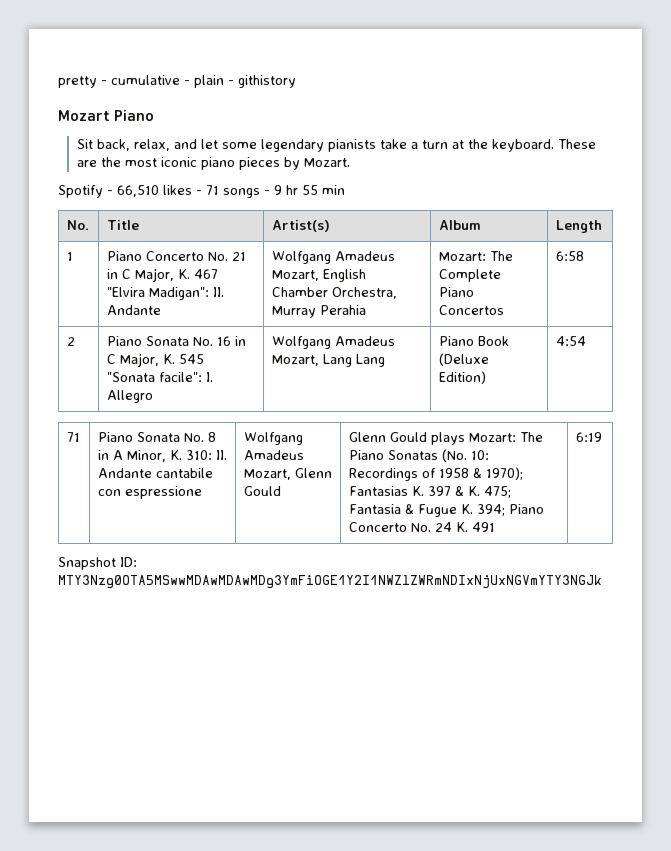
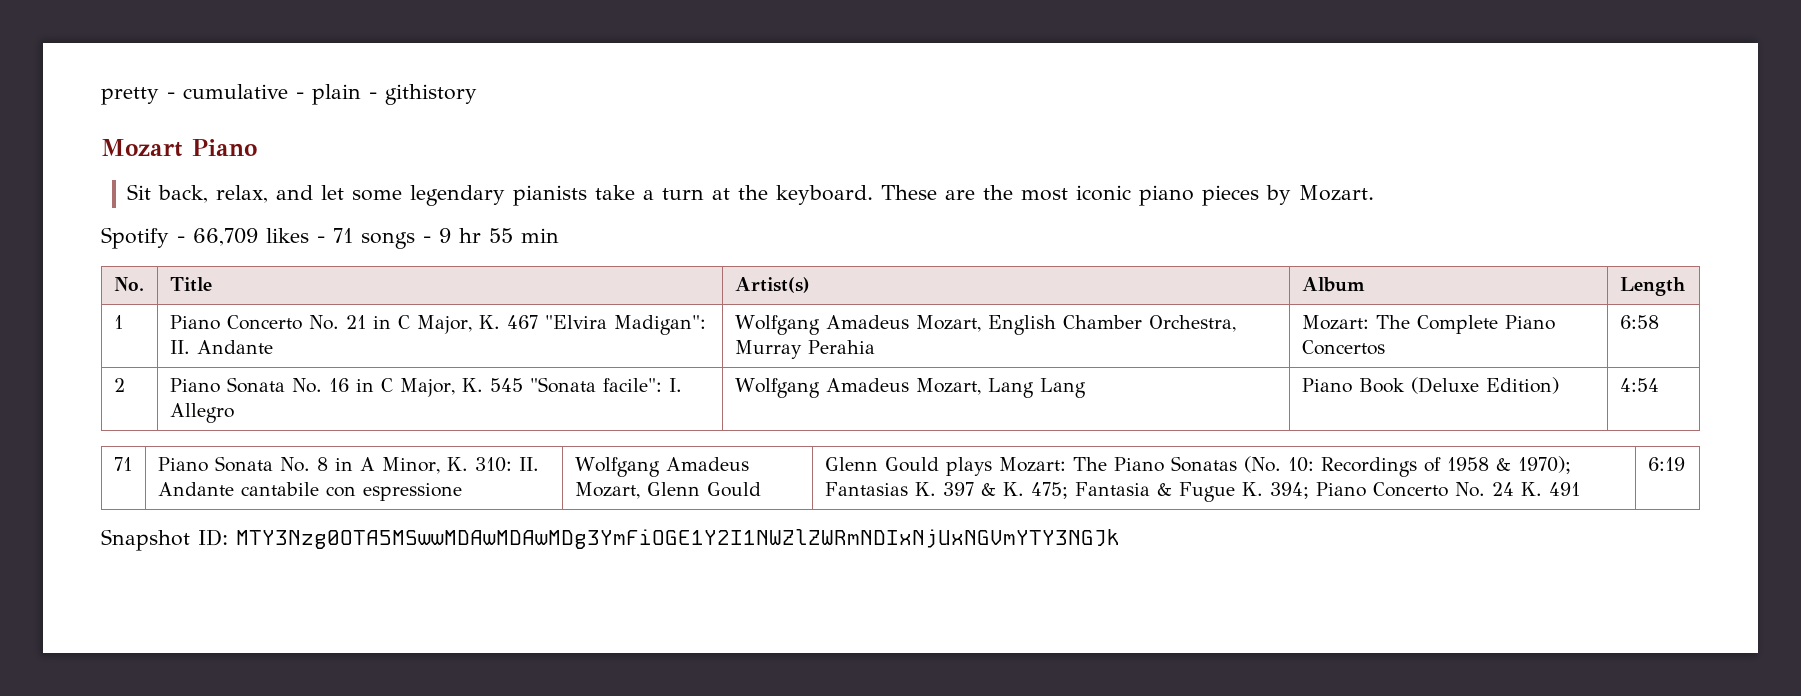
- Spotify - 66,510 likes - 71 songs - 9 hr 55 min
+ Spotify - 66,709 likes - 71 songs - 9 hr 55 min

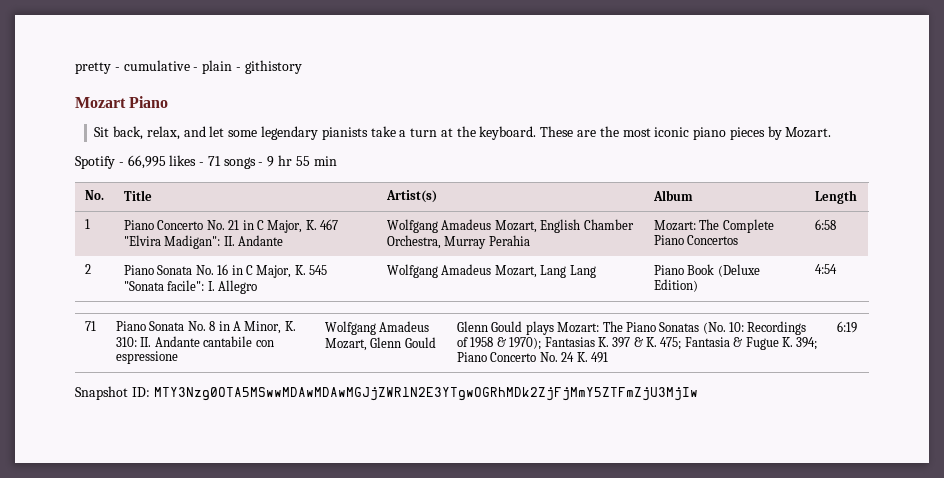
- Spotify - 66,709 likes - 71 songs - 9 hr 55 min
+ Spotify - 66,995 likes - 71 songs - 9 hr 55 min
- Snapshot ID: MTY3Nzg0OTA5MSwwMDAwMDAwMDg3YmFiOGE1Y2I1NWZlZWRmNDIxNjUxNGVmYTY3NGJk
+ Snapshot ID: MTY3Nzg0OTA5MSwwMDAwMDAwMGJjZWRlN2E3YTgwOGRhMDk2ZjFjMmY5ZTFmZjU3MjIw

